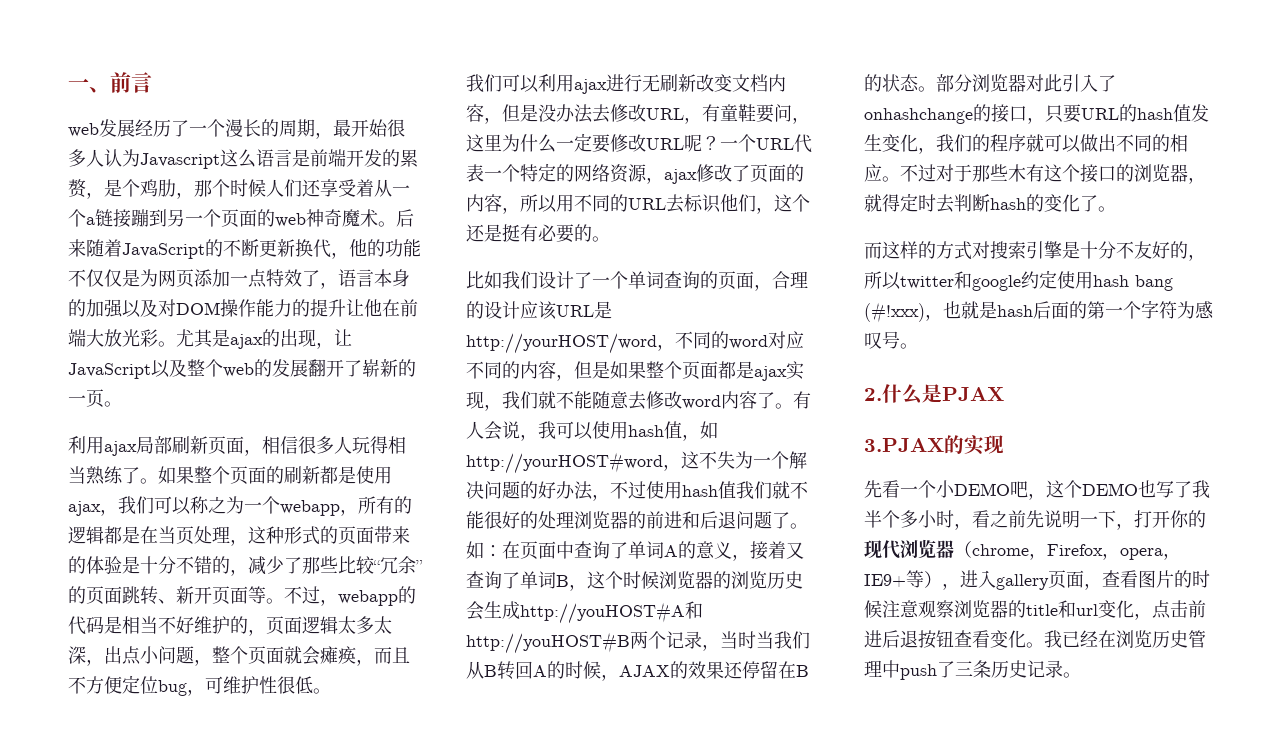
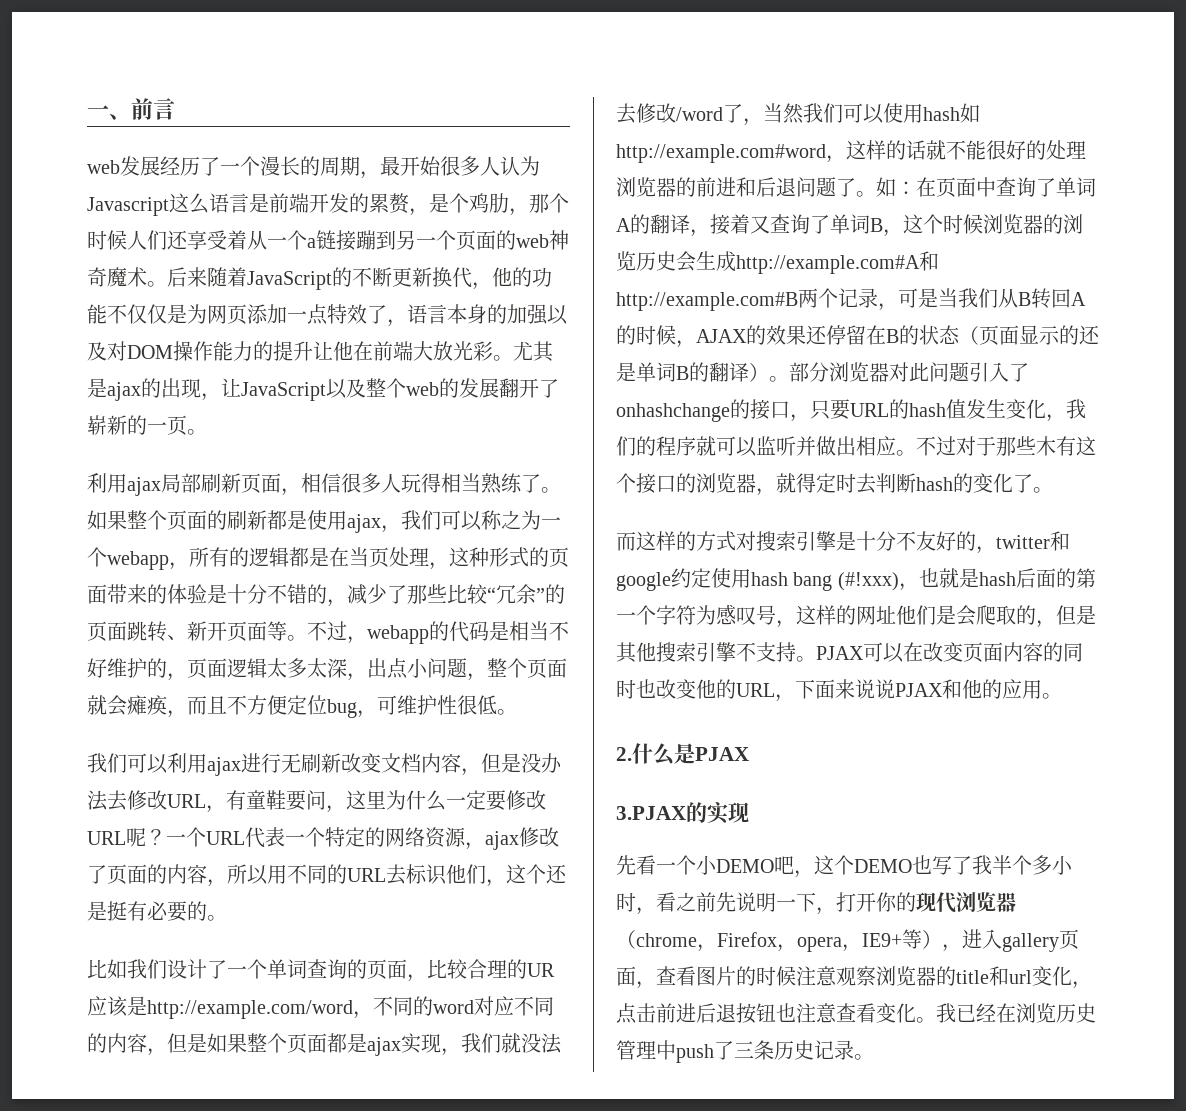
- 比如我们设计了一个单词查询的页面，合理的设计应该URL是http://yourHOST/word，不同的word对应不同的内容，但是如果整个页面都是ajax实现，我们就不能随意去修改word内容了。有人会说，我可以使用hash值，如http://yourHOST#word，这不失为一个解决问题的好办法，不过使用hash值我们就不能很好的处理浏览器的前进和后退问题了。
+ 比如我们设计了一个单词查询的页面，比较合理的UR应该是http://example.com/word，不同的word对应不同的内容，但是如果整个页面都是ajax实现，我们就没法去修改/word了，当然我们可以使用hash如http://example.com#word，这样的话就不能很好的处理浏览器的前进和后退问题了。
- 如：在页面中查询了单词A的意义，接着又查询了单词B，这个时候浏览器的浏览历史会生成http://youHOST#A和http://youHOST#B两个记录，当时当我们从B转回A的时候，AJAX的效果还停留在B的状态。
+ 如：在页面中查询了单词A的翻译，接着又查询了单词B，这个时候浏览器的浏览历史会生成http://example.com#A和http://example.com#B两个记录，可是当我们从B转回A的时候，AJAX的效果还停留在B的状态（页面显示的还是单词B的翻译）。
- 部分浏览器对此引入了onhashchange的接口，只要URL的hash值发生变化，我们的程序就可以做出不同的相应。
+ 部分浏览器对此问题引入了onhashchange的接口，只要URL的hash值发生变化，我们的程序就可以监听并做出相应。
- 而这样的方式对搜索引擎是十分不友好的，所以twitter和google约定使用hash bang (#!xxx)，也就是hash后面的第一个字符为感叹号。
+ 而这样的方式对搜索引擎是十分不友好的，twitter和google约定使用hash bang (#!xxx)，也就是hash后面的第一个字符为感叹号，这样的网址他们是会爬取的，但是其他搜索引擎不支持。PJAX可以在改变页面内容的同时也改变他的URL，下面来说说PJAX和他的应用。
- 先看一个小DEMO吧，这个DEMO也写了我半个多小时，看之前先说明一下，打开你的现代浏览器（chrome，Firefox，opera，IE9+等），进入gallery页面，查看图片的时候注意观察浏览器的title和url变化，点击前进后退按钮查看变化。
+ 先看一个小DEMO吧，这个DEMO也写了我半个多小时，看之前先说明一下，打开你的现代浏览器（chrome，Firefox，opera，IE9+等），进入gallery页面，查看图片的时候注意观察浏览器的title和url变化，点击前进后退按钮也注意查看变化。

